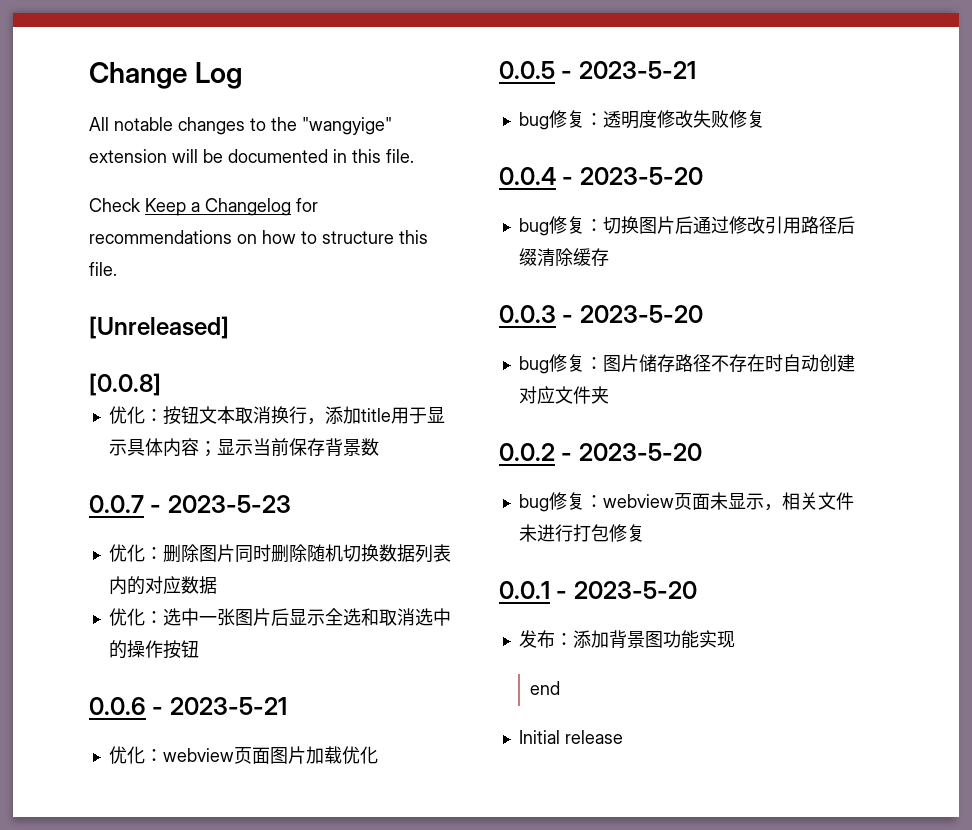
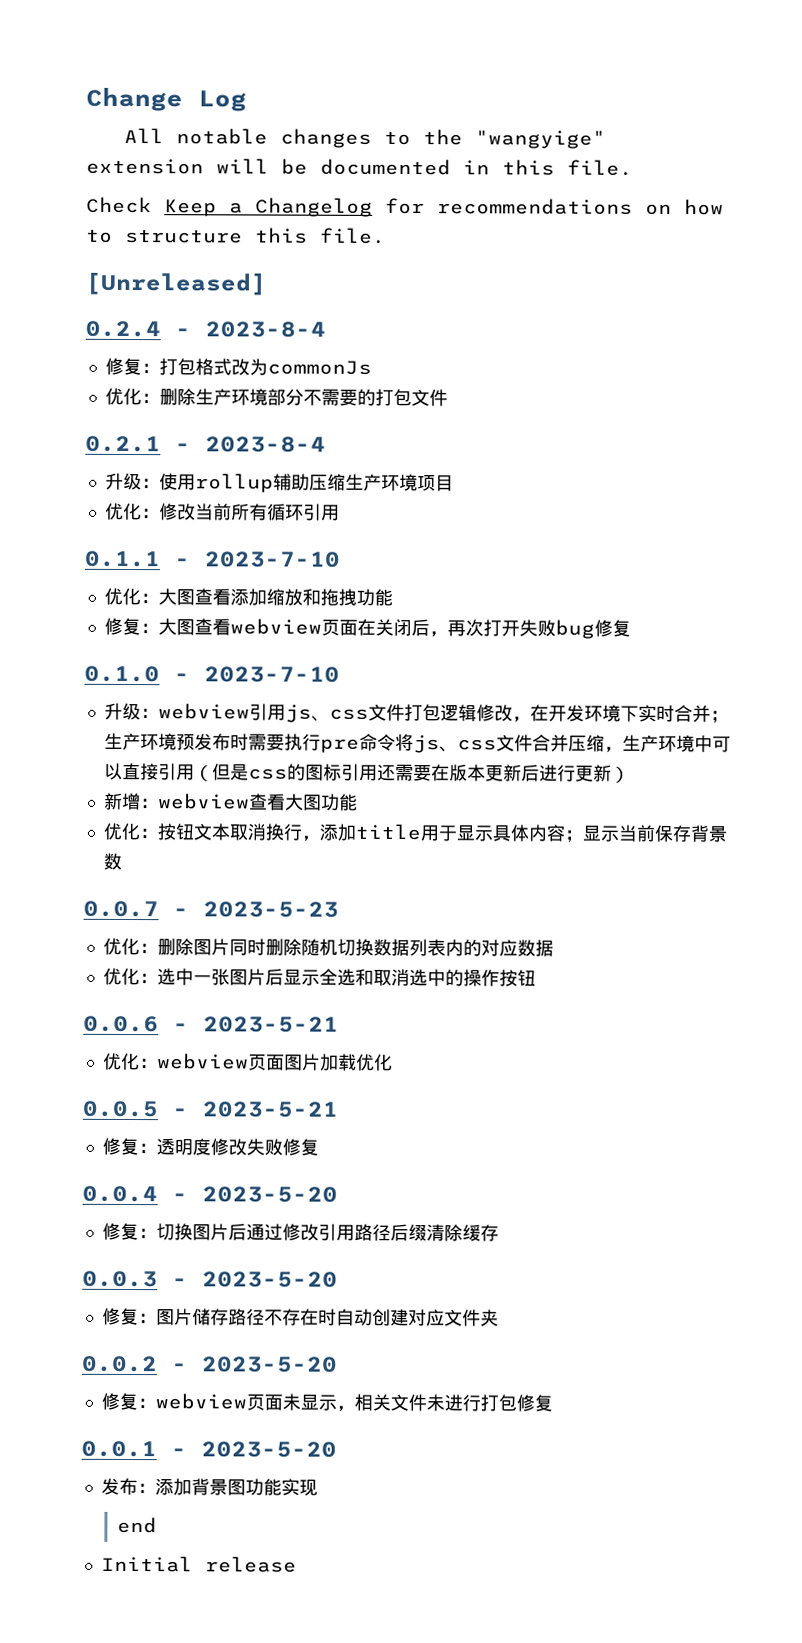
- [0.0.8]
+ 0.2.4 - 2023-8-4
+ 修复：打包格式改为commonJs
+ 优化：删除生产环境部分不需要的打包文件
+ 0.2.1 - 2023-8-4
+ 升级：使用rollup辅助压缩生产环境项目
+ 优化：修改当前所有循环引用
+ 0.1.1 - 2023-7-10
+ 优化：大图查看添加缩放和拖拽功能
+ 修复：大图查看webview页面在关闭后，再次打开失败bug修复
+ 0.1.0 - 2023-7-10
+ 升级：webview引用js、css文件打包逻辑修改，在开发环境下实时合并；生产环境预发布时需要执行pre命令将js、css文件合并压缩，生产环境中可以直接引用（但是css的图标引用还需要在版本更新后进行更新）
+ 新增：webview查看大图功能
- bug修复：透明度修改失败修复
+ 修复：透明度修改失败修复
- bug修复：切换图片后通过修改引用路径后缀清除缓存
+ 修复：切换图片后通过修改引用路径后缀清除缓存
- bug修复：图片储存路径不存在时自动创建对应文件夹
+ 修复：图片储存路径不存在时自动创建对应文件夹
- bug修复：webview页面未显示，相关文件未进行打包修复
+ 修复：webview页面未显示，相关文件未进行打包修复

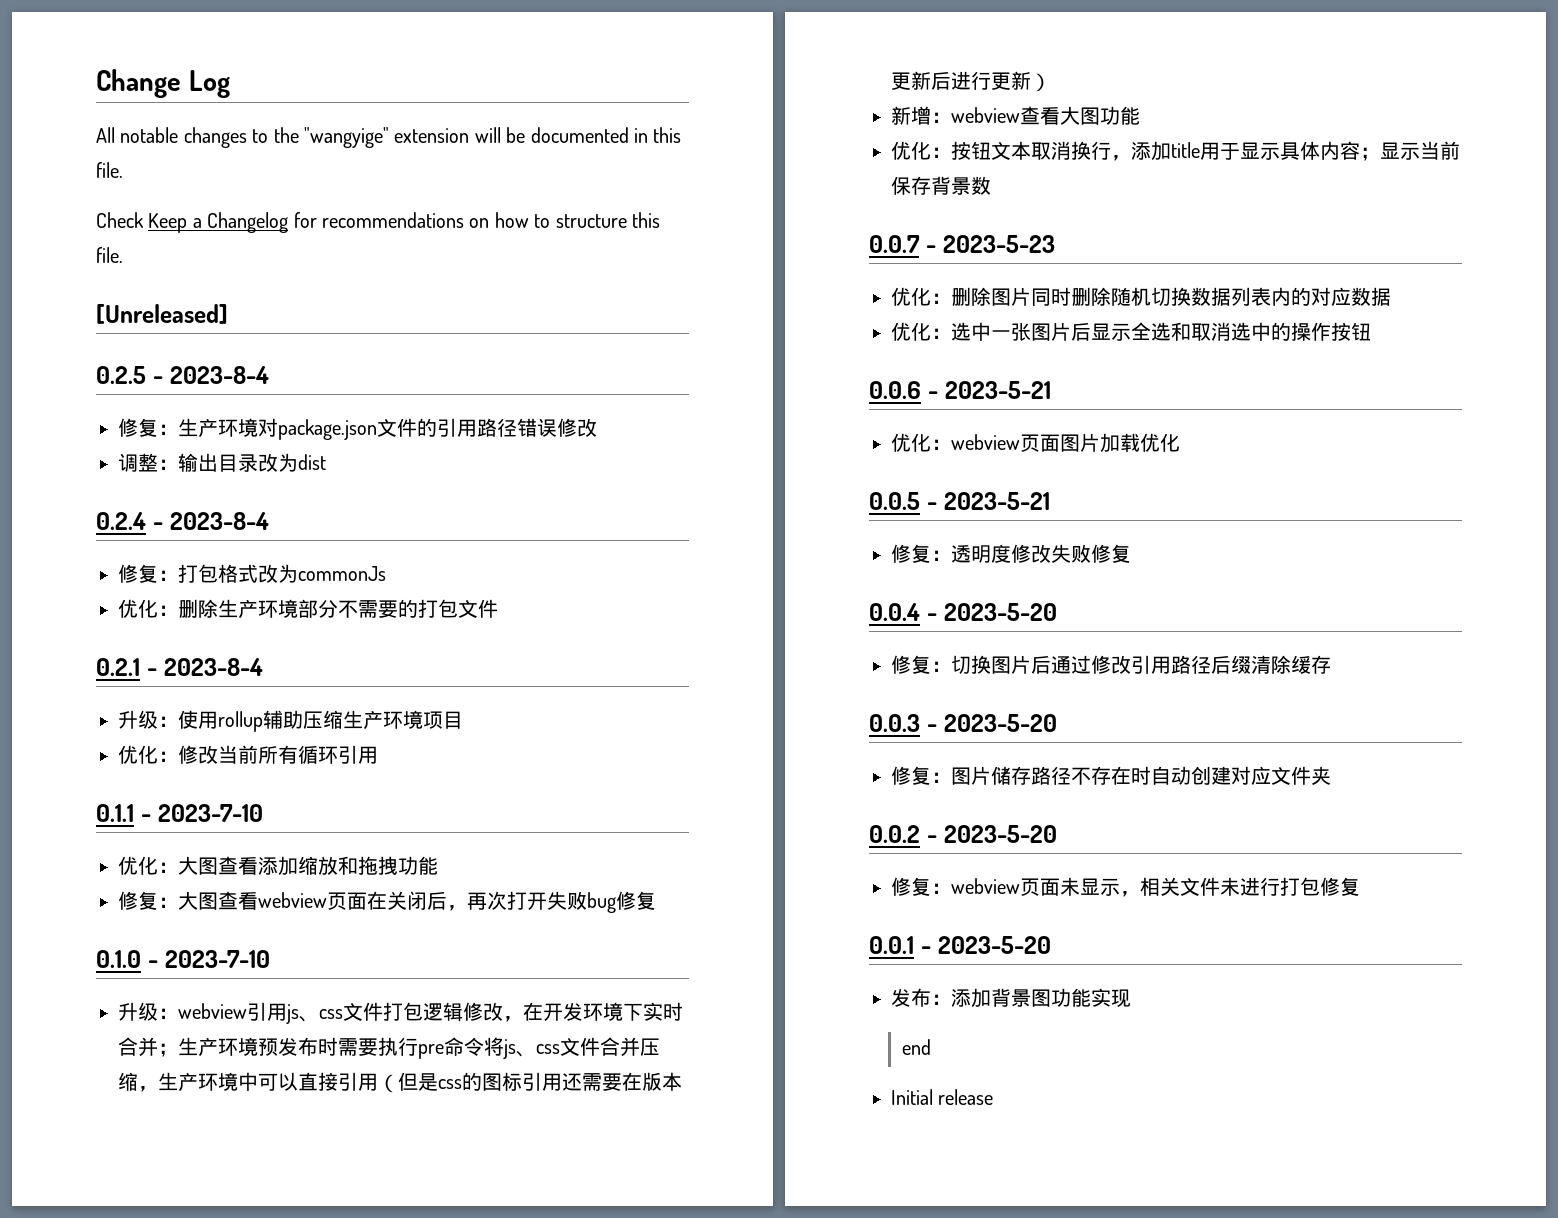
+ 0.2.5 - 2023-8-4
+ 修复：生产环境对package.json文件的引用路径错误修改
+ 调整：输出目录改为dist

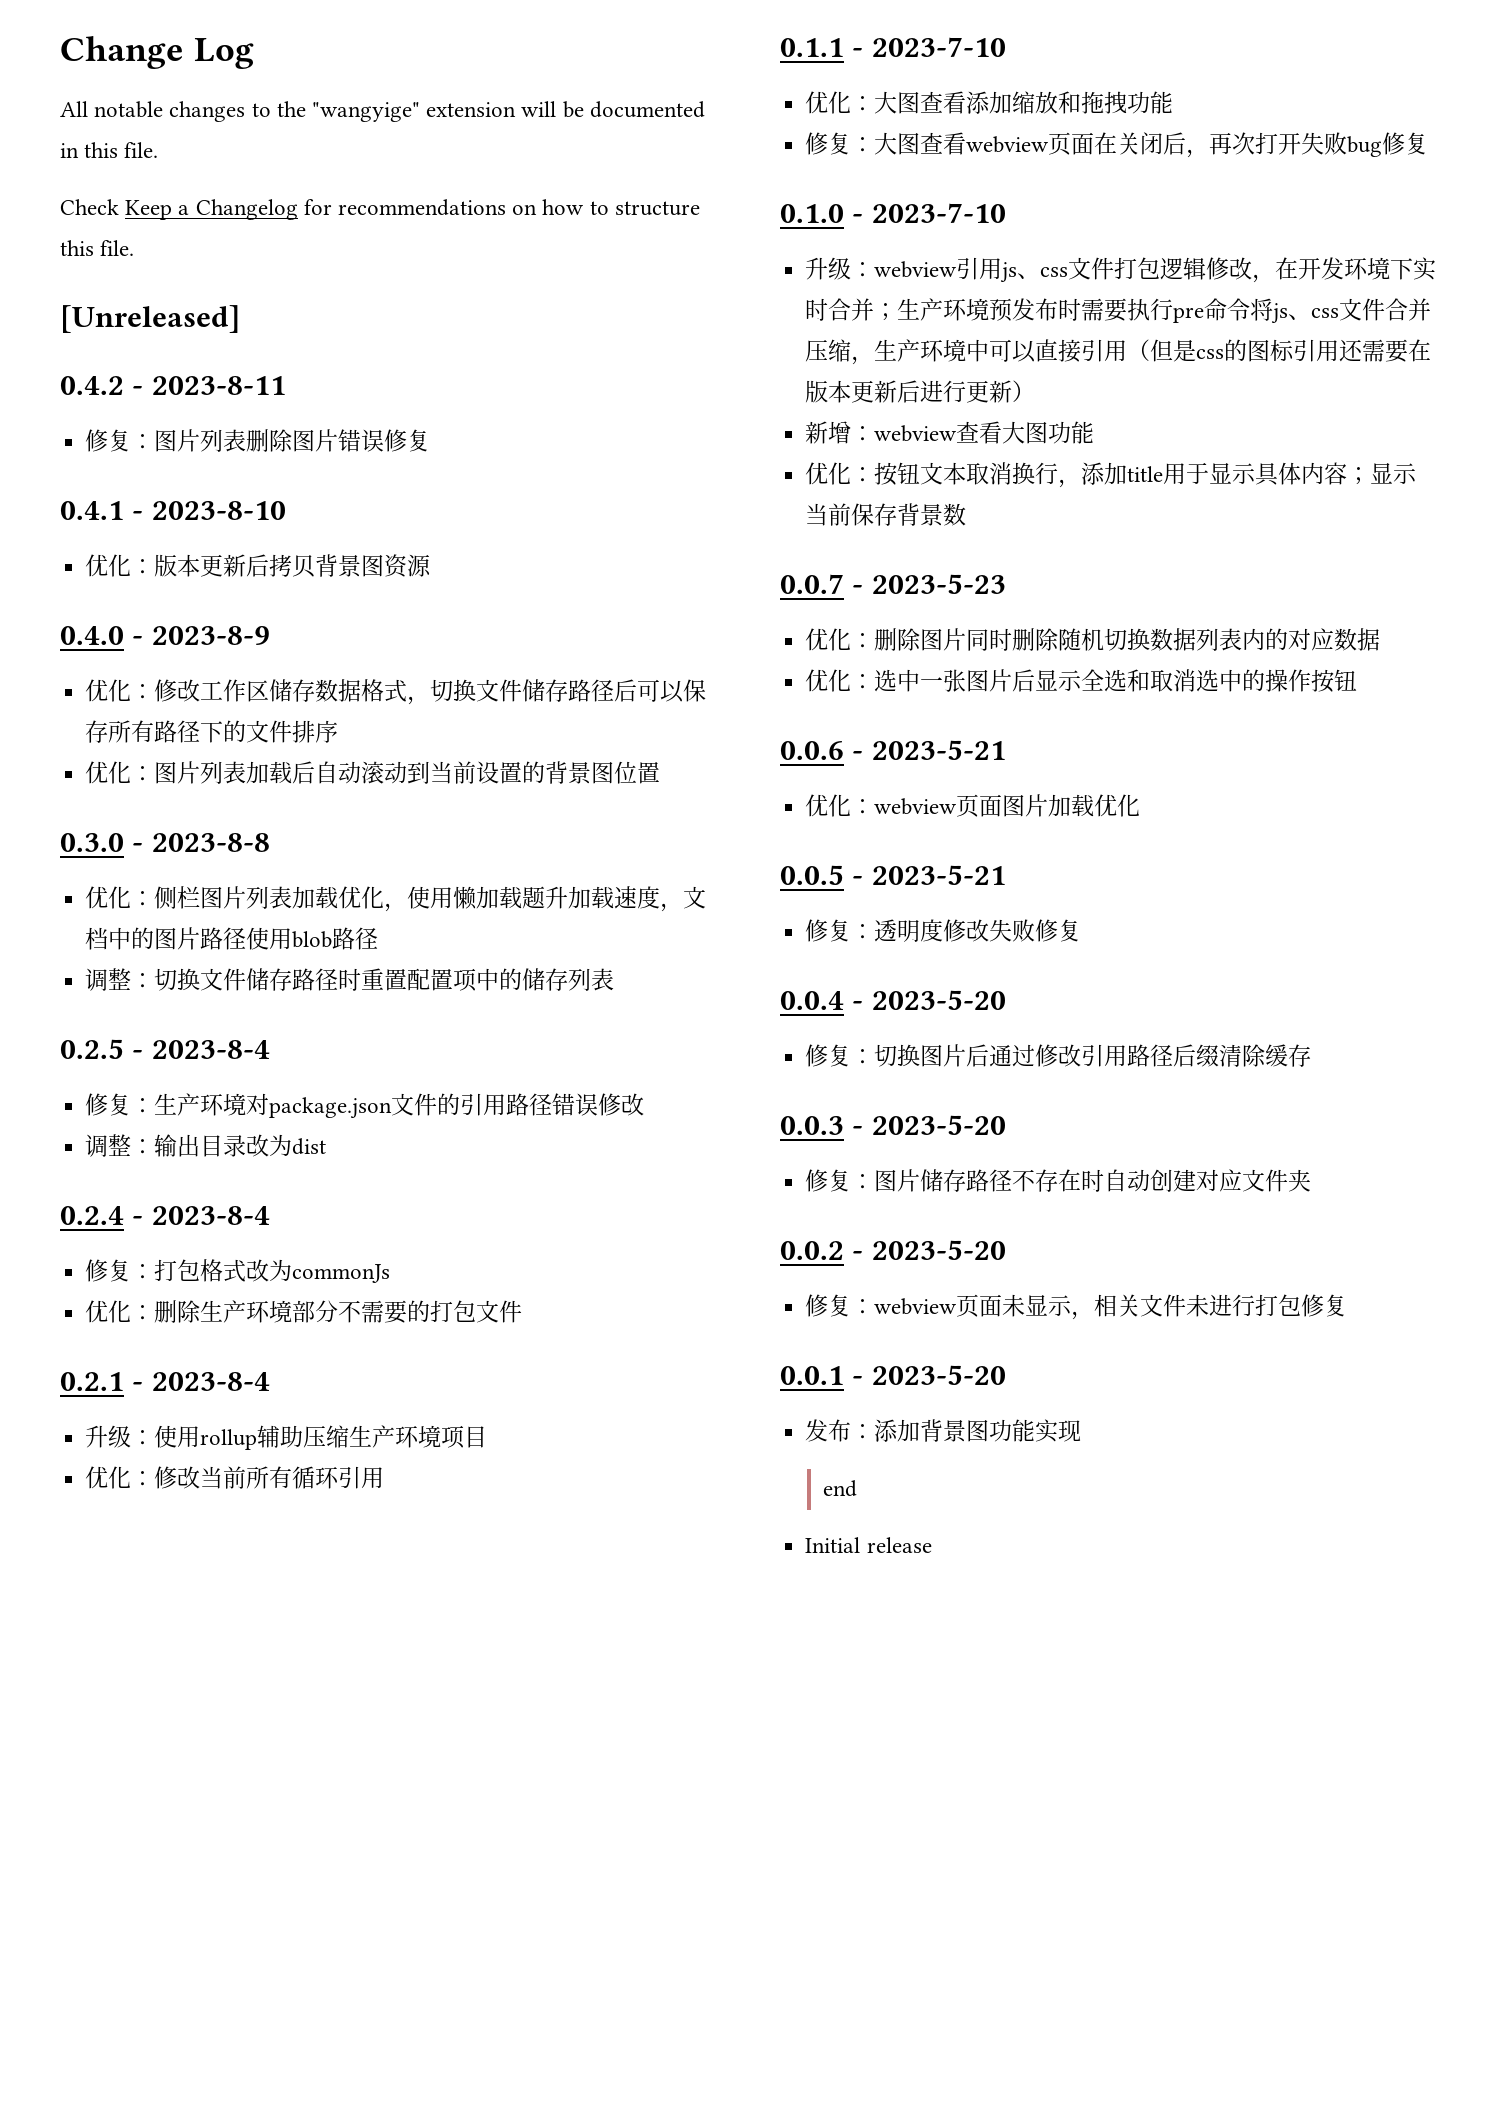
+ 0.4.2 - 2023-8-11
+ 修复：图片列表删除图片错误修复
+ 0.4.1 - 2023-8-10
+ 优化：版本更新后拷贝背景图资源
+ 0.4.0 - 2023-8-9
+ 优化：修改工作区储存数据格式，切换文件储存路径后可以保存所有路径下的文件排序
+ 优化：图片列表加载后自动滚动到当前设置的背景图位置
+ 0.3.0 - 2023-8-8
+ 优化：侧栏图片列表加载优化，使用懒加载题升加载速度，文档中的图片路径使用blob路径
+ 调整：切换文件储存路径时重置配置项中的储存列表

